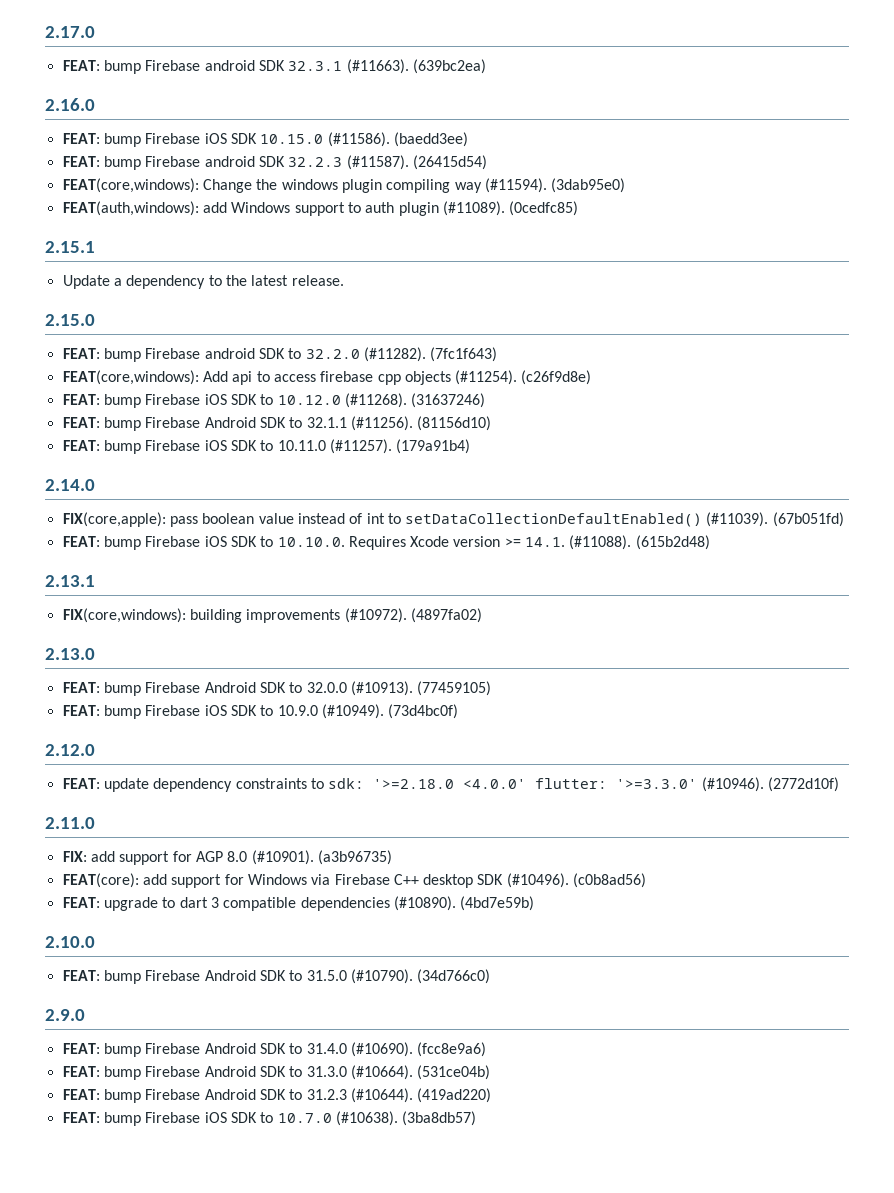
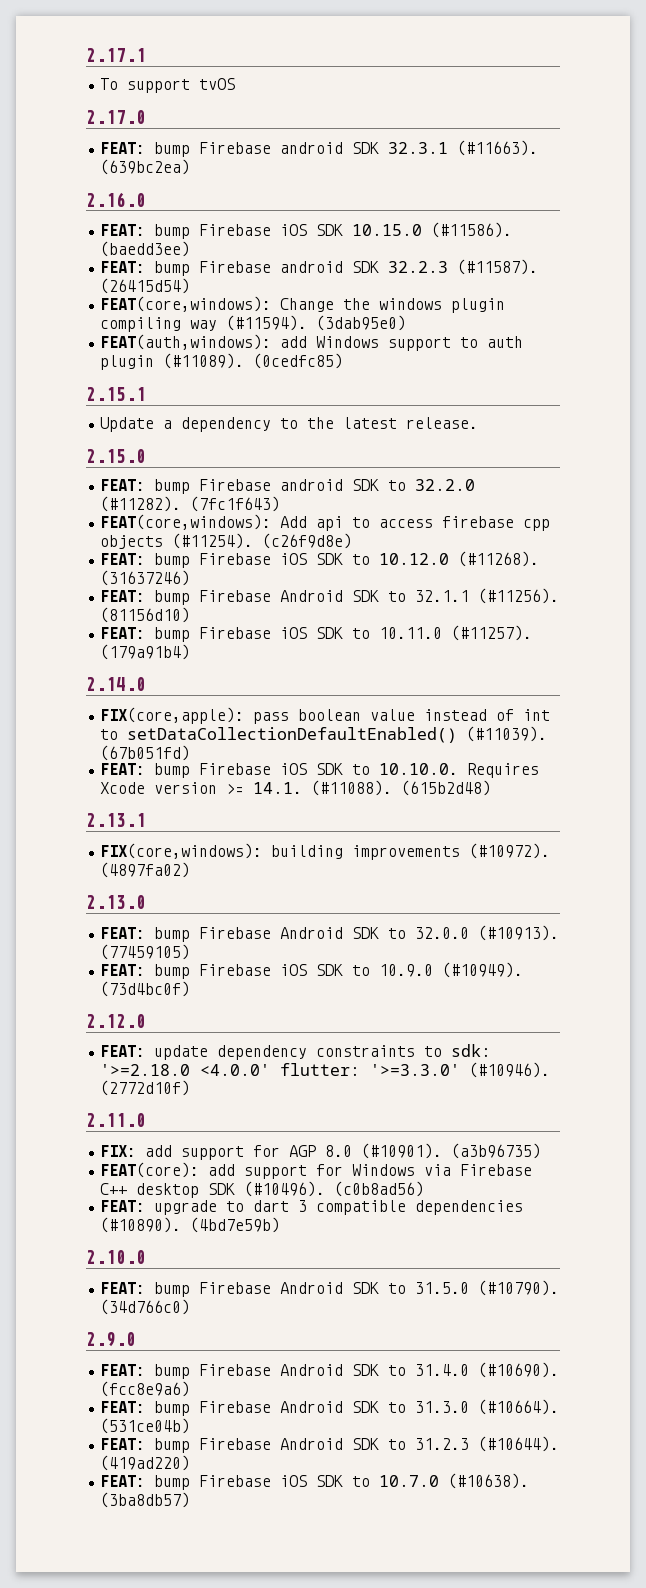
+ 2.17.1
+ To support tvOS

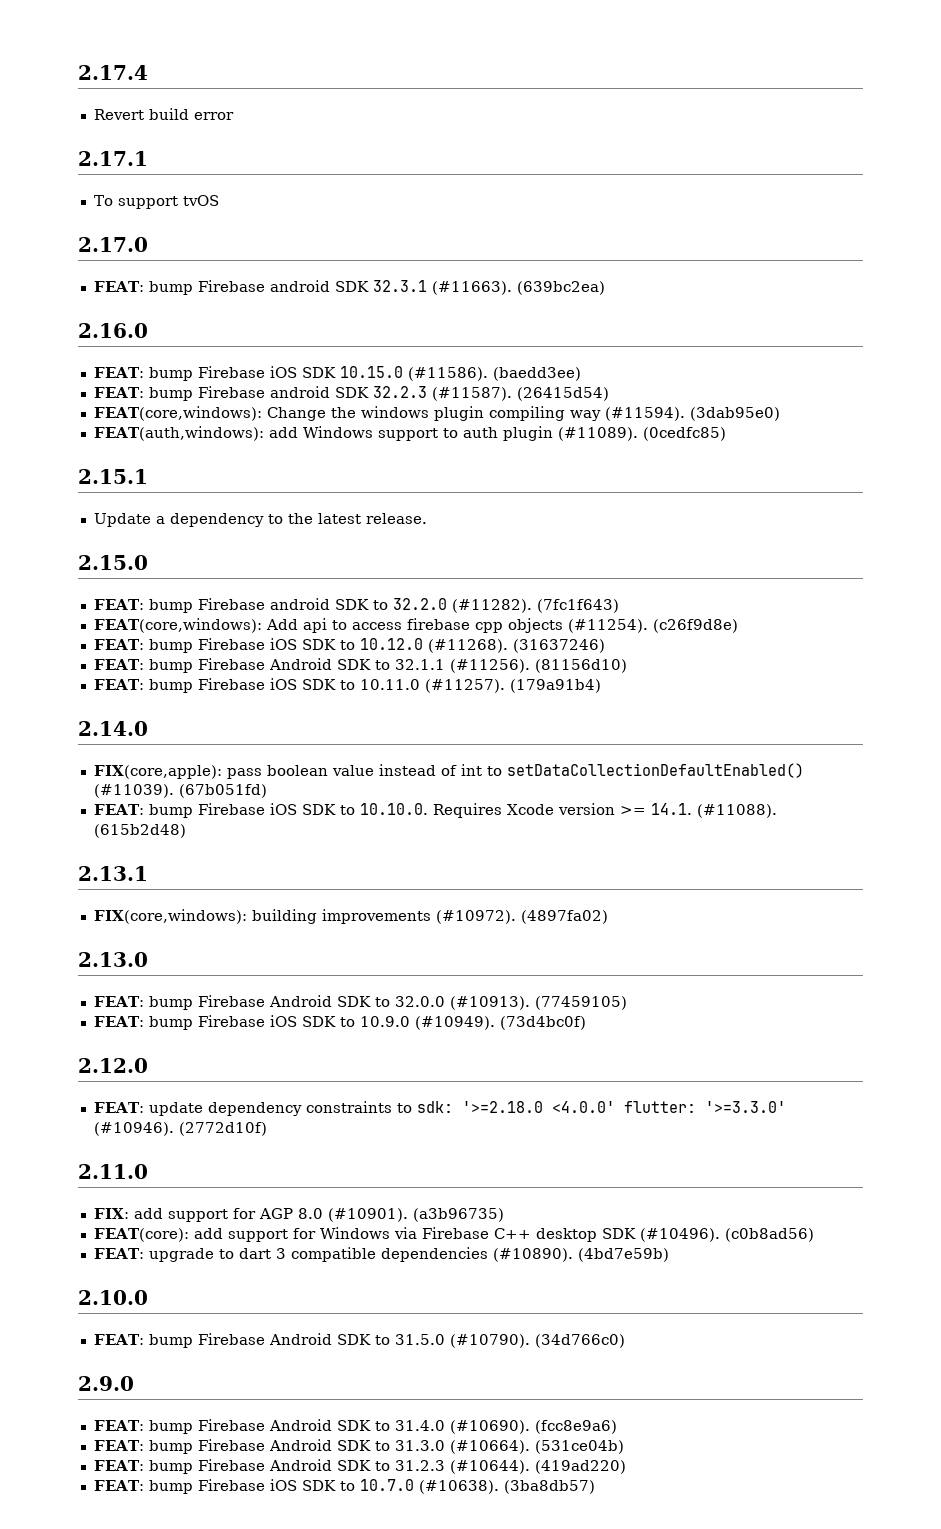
+ 2.17.4
+ Revert build error

